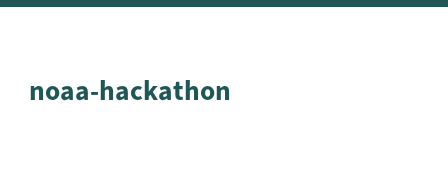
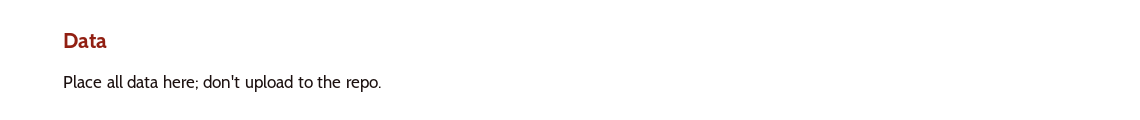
- noaa-hackathon
+ Data
+ Place all data here; don't upload to the repo.

